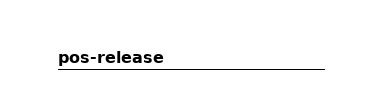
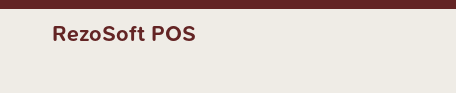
- pos-release
+ RezoSoft POS

